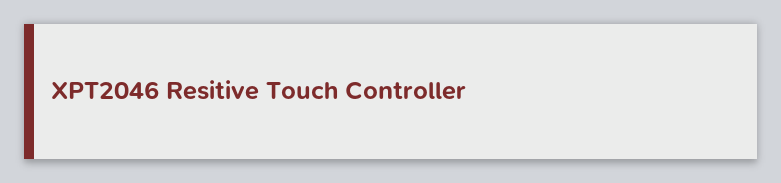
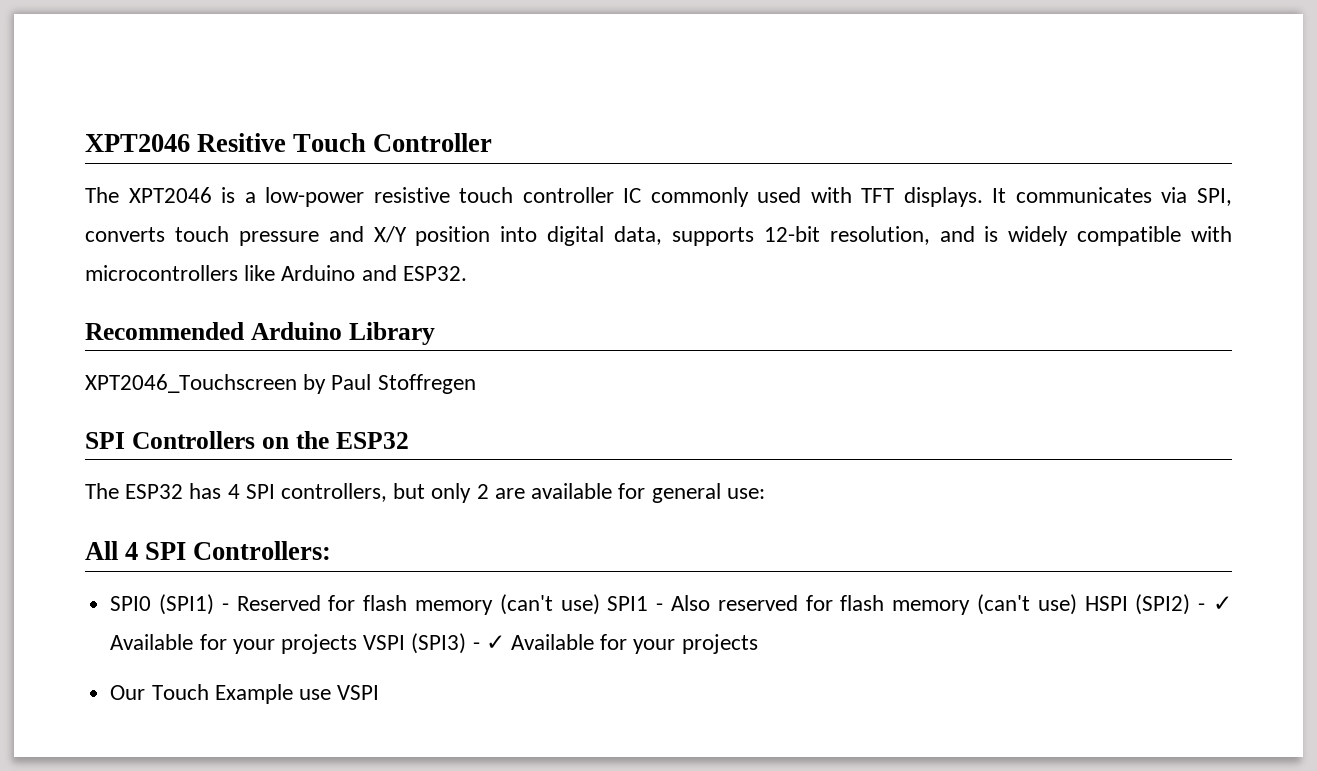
+ The XPT2046 is a low-power resistive touch controller IC commonly used with TFT displays. It communicates via SPI, converts touch pressure and X/Y position into digital data, supports 12-bit resolution, and is widely compatible with microcontrollers like Arduino and ESP32.
+ Recommended Arduino Library
+ XPT2046_Touchscreen by Paul Stoffregen
+ SPI Controllers on the ESP32
+ The ESP32 has 4 SPI controllers, but only 2 are available for general use:
+ All 4 SPI Controllers:
+ SPI0 (SPI1) - Reserved for flash memory (can't use) SPI1 - Also reserved for flash memory (can't use) HSPI (SPI2) - ✓ Available for your projects VSPI (SPI3) - ✓ Available for your projects
+ Our Touch Example use VSPI

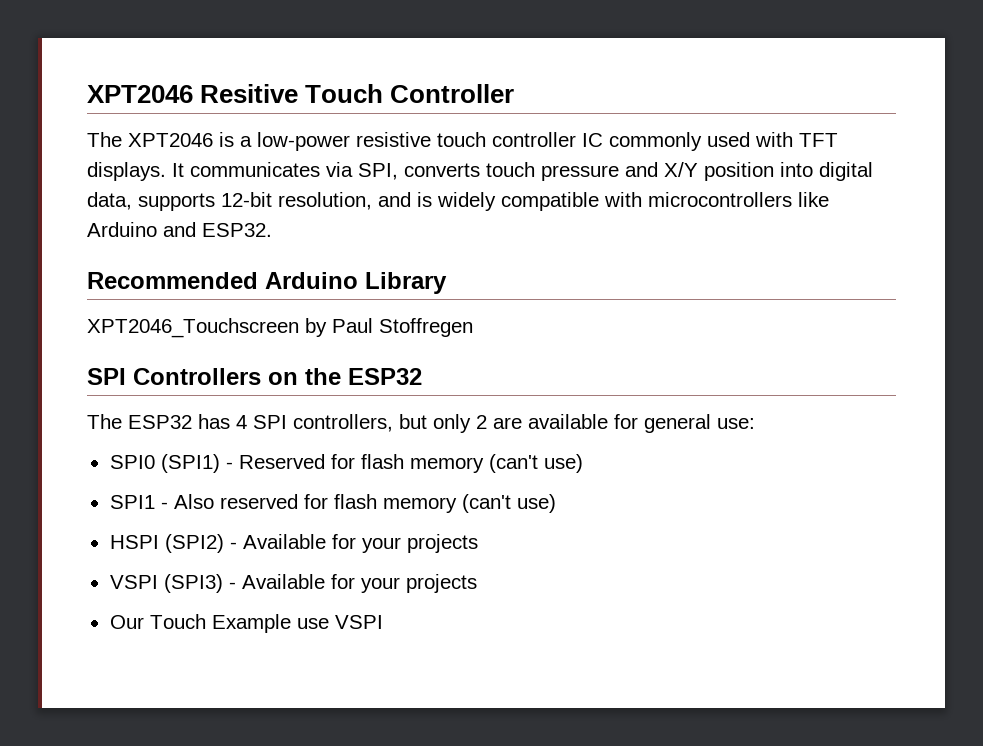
- All 4 SPI Controllers:
- SPI0 (SPI1) - Reserved for flash memory (can't use) SPI1 - Also reserved for flash memory (can't use) HSPI (SPI2) - ✓ Available for your projects VSPI (SPI3) - ✓ Available for your projects
+ SPI0 (SPI1) - Reserved for flash memory (can't use)
+ SPI1 - Also reserved for flash memory (can't use)
+ HSPI (SPI2) - Available for your projects
+ VSPI (SPI3) - Available for your projects

